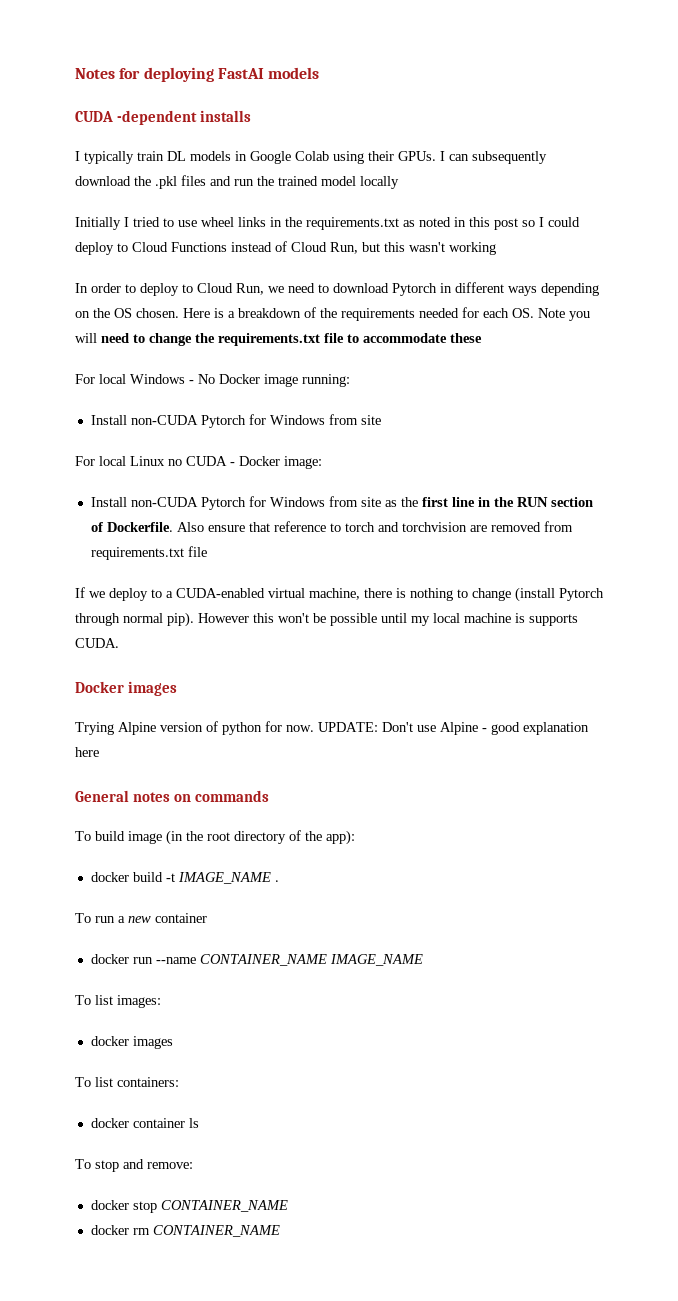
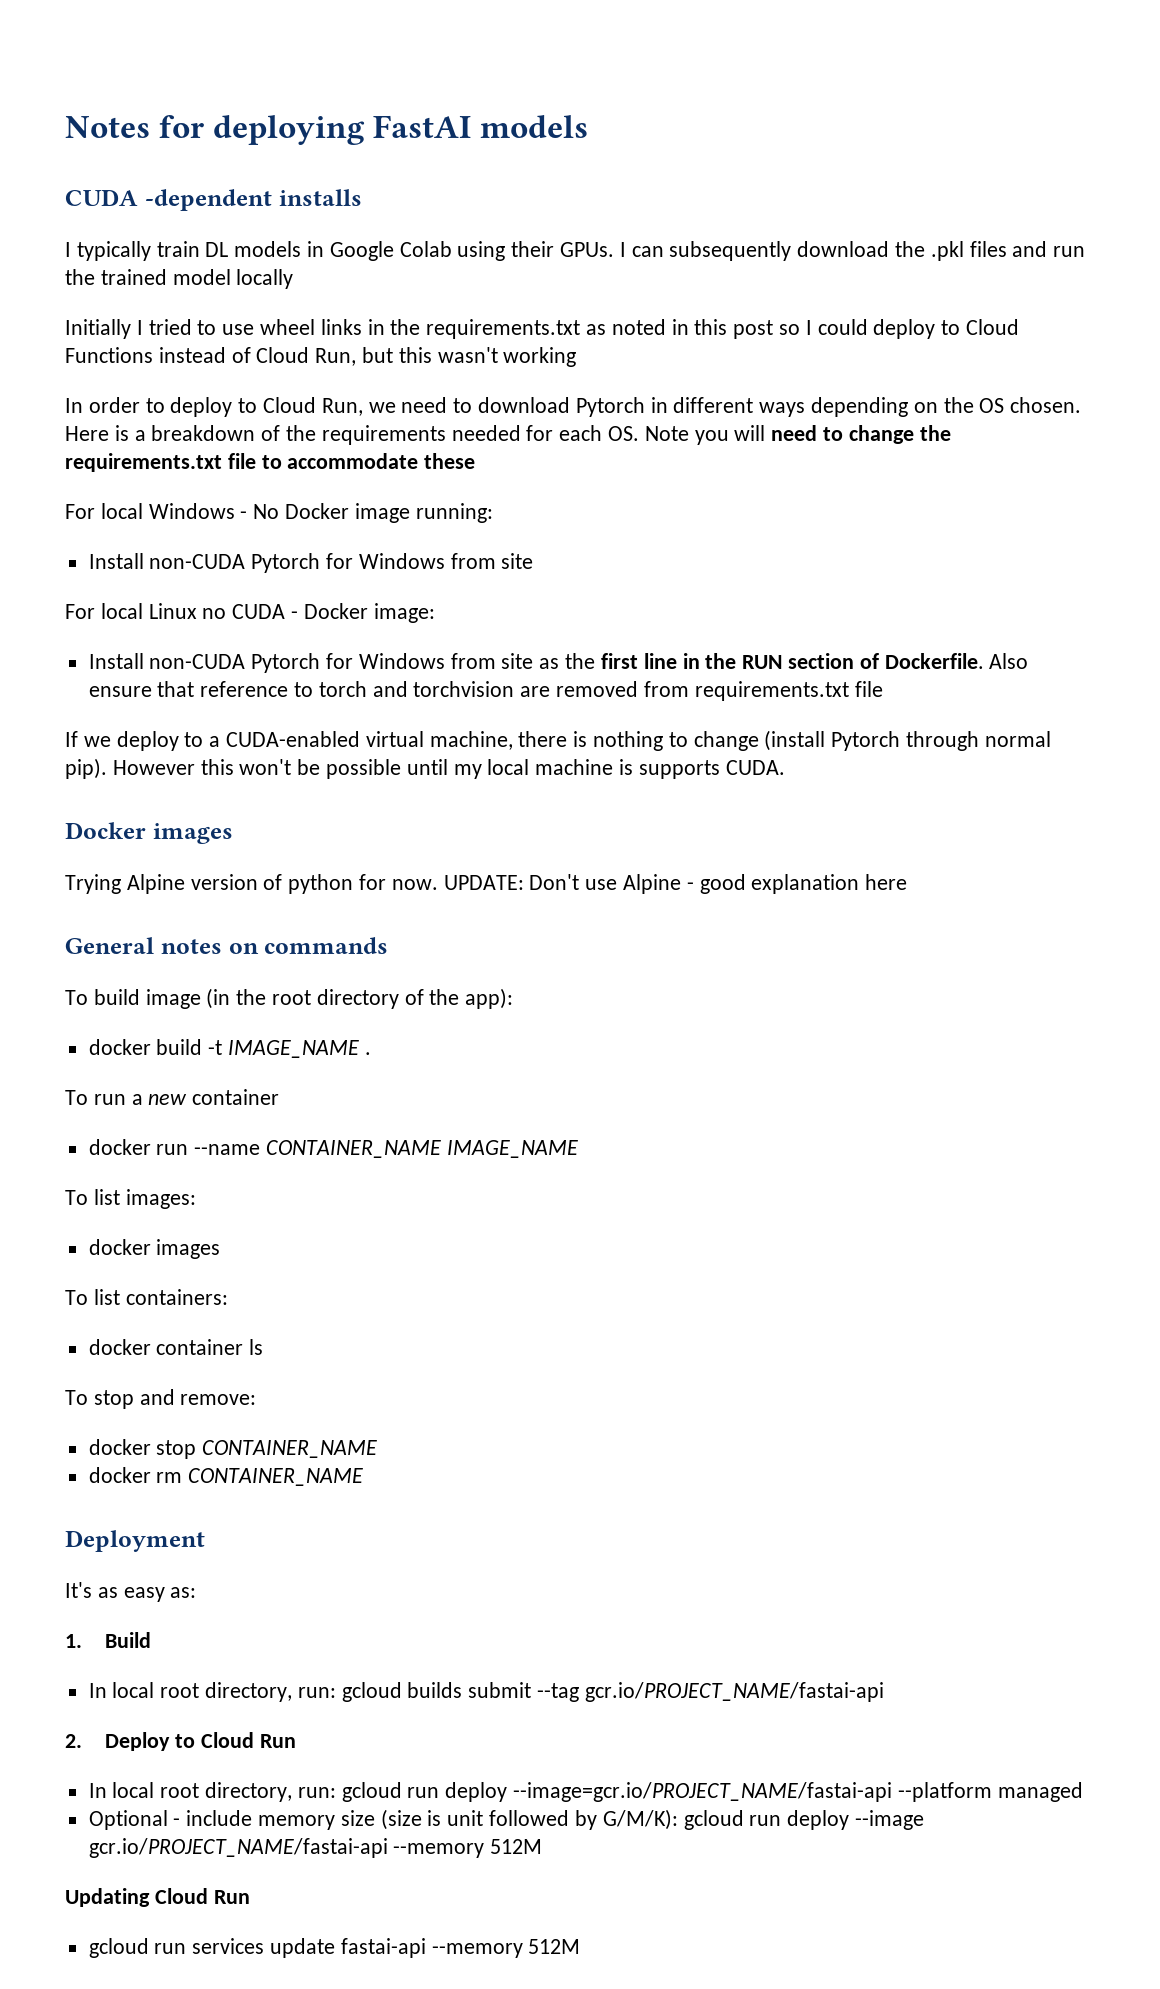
+ Deployment
+ It's as easy as:
+ 1. Build
+ In local root directory, run: gcloud builds submit --tag gcr.io/PROJECT_NAME/fastai-api
+ 2. Deploy to Cloud Run
+ In local root directory, run: gcloud run deploy --image=gcr.io/PROJECT_NAME/fastai-api --platform managed
+ Optional - include memory size (size is unit followed by G/M/K): gcloud run deploy --image gcr.io/PROJECT_NAME/fastai-api --memory 512M
+ Updating Cloud Run
+ gcloud run services update fastai-api --memory 512M

